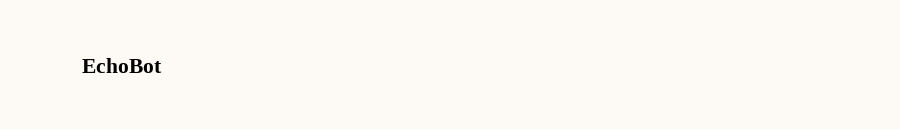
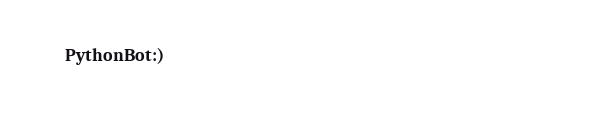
- EchoBot
+ PythonBot:)

